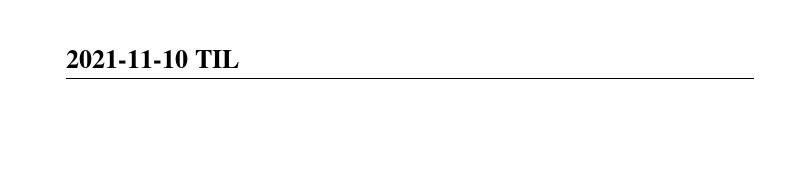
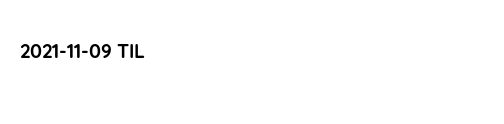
- 2021-11-10 TIL
+ 2021-11-09 TIL

